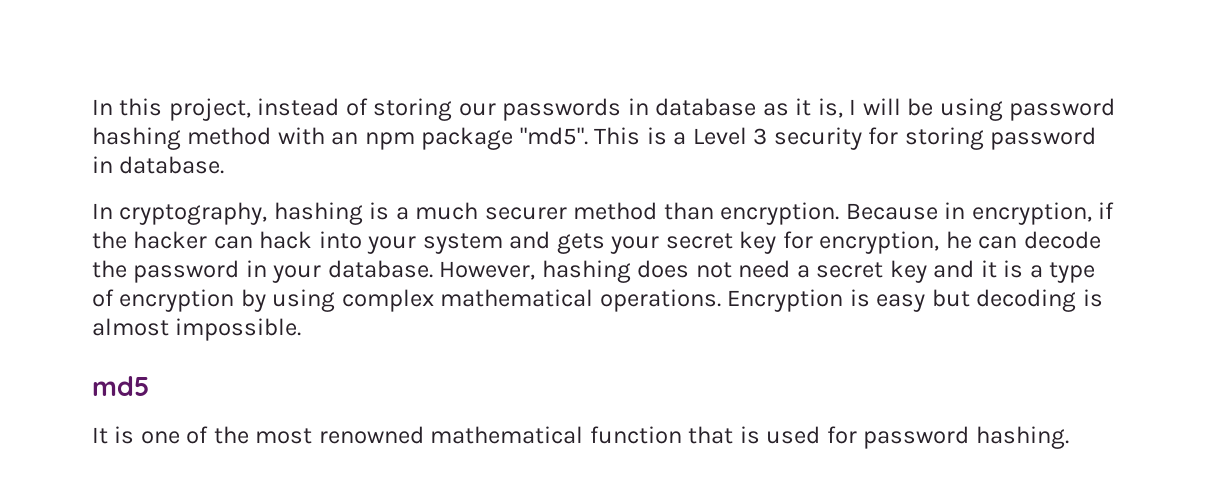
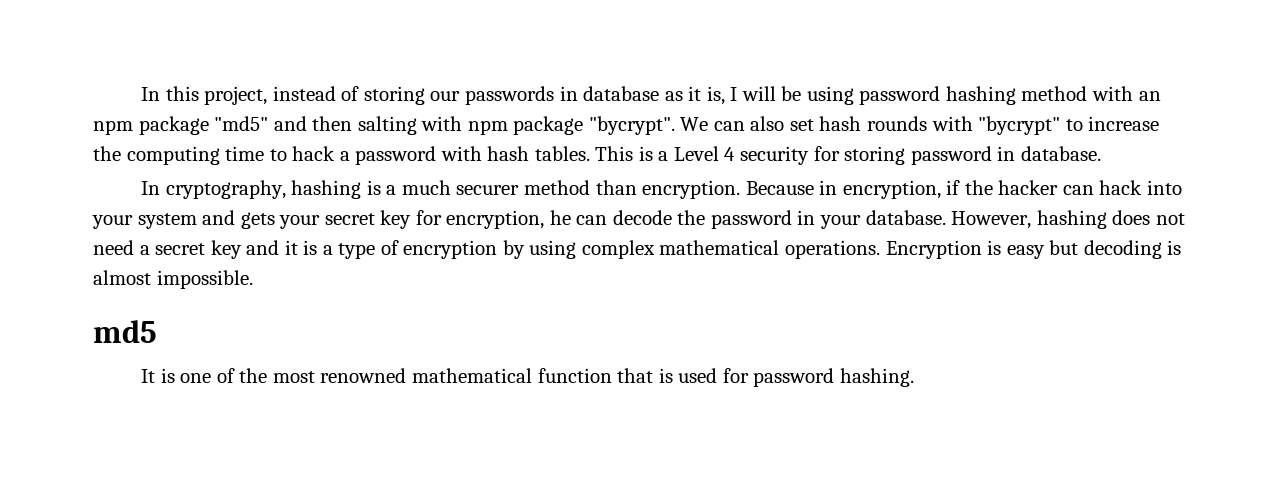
- In this project, instead of storing our passwords in database as it is, I will be using password hashing method with an npm package "md5".
+ In this project, instead of storing our passwords in database as it is, I will be using password hashing method with an npm package "md5" and then salting with npm package "bycrypt". We can also set hash rounds with "bycrypt" to increase the computing time to hack a password with hash tables.
- This is a Level 3 security for storing password in database.
+ This is a Level 4 security for storing password in database.

